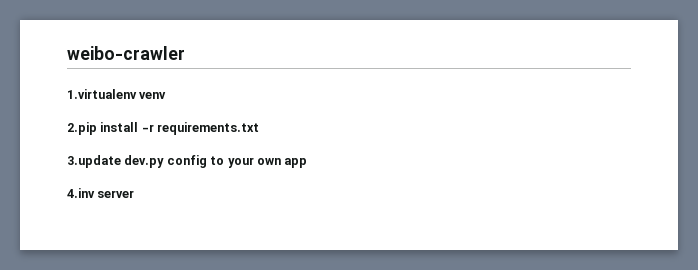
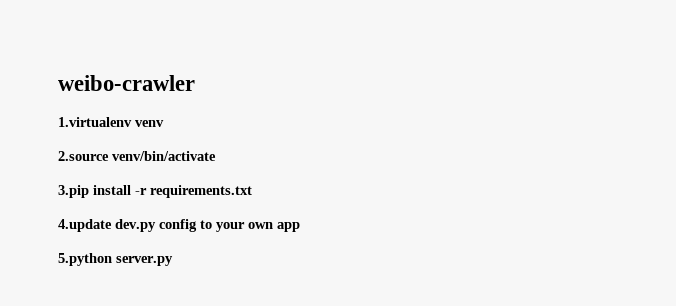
- 2.pip install -r requirements.txt
+ 2.source venv/bin/activate
+ 3.pip install -r requirements.txt
- 3.update dev.py config to your own app
+ 4.update dev.py config to your own app
- 4.inv server
+ 5.python server.py

